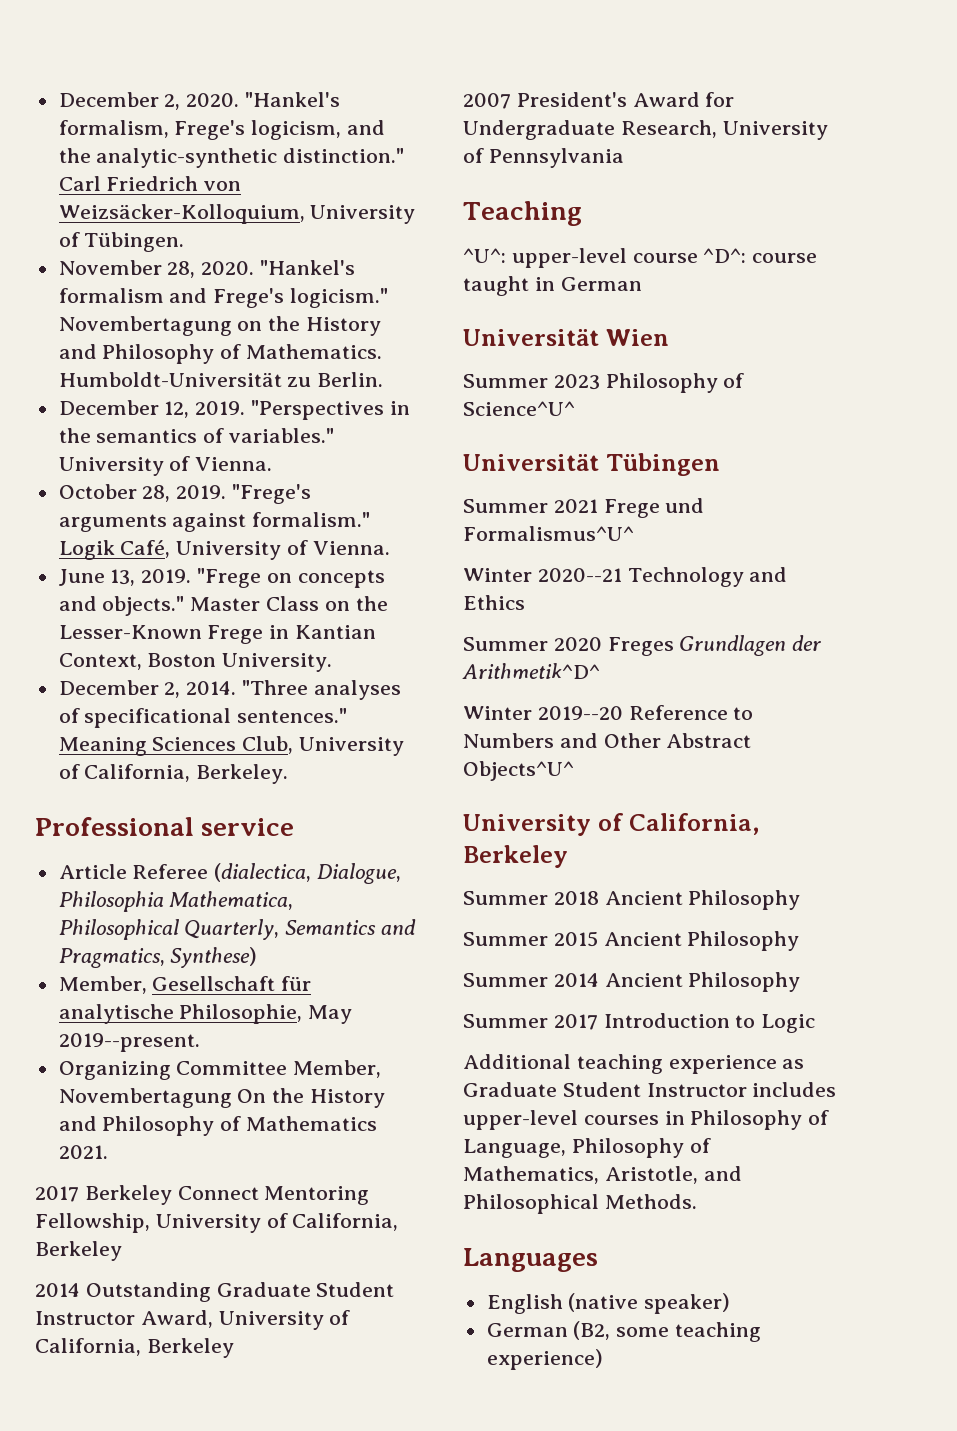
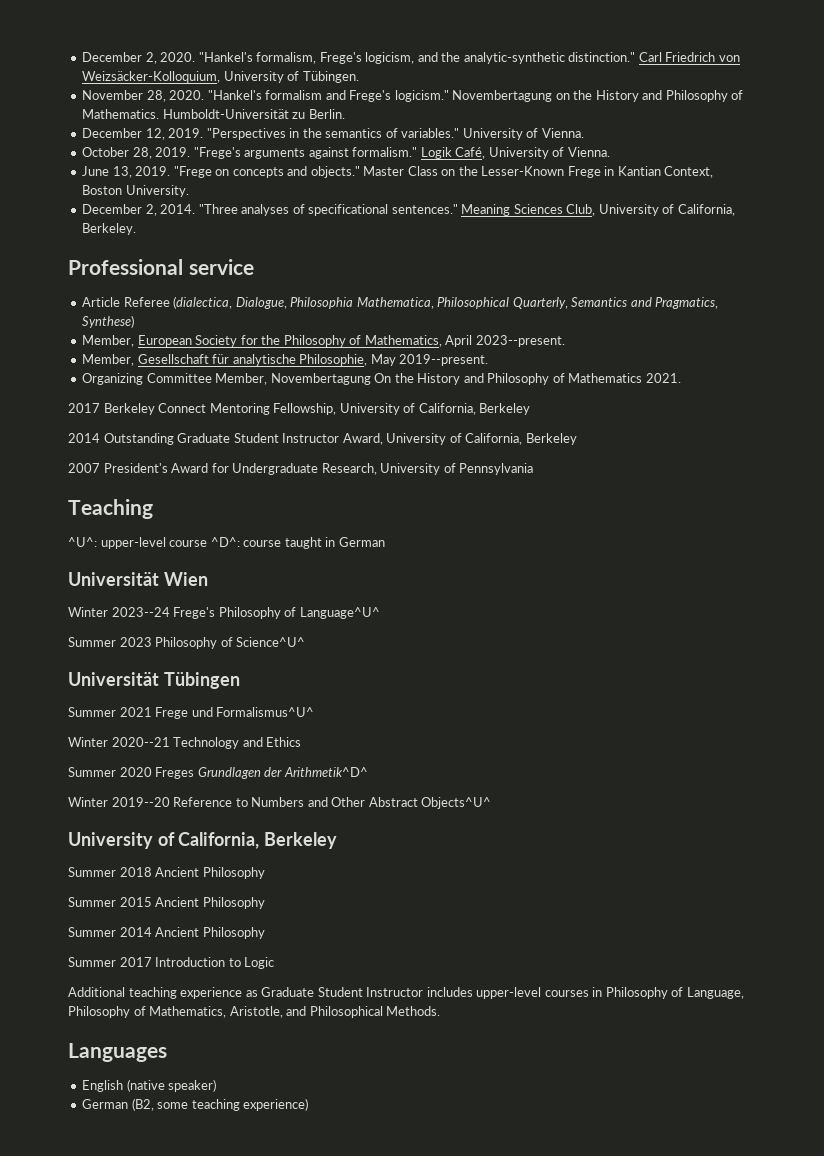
+ Member, European Society for the Philosophy of Mathematics, April 2023--present.
+ Winter 2023--24 Frege's Philosophy of Language^U^

